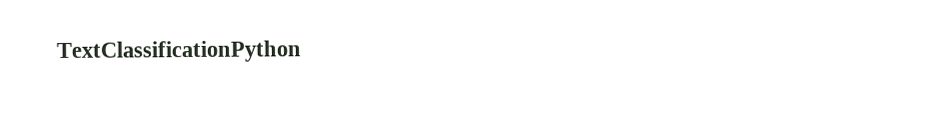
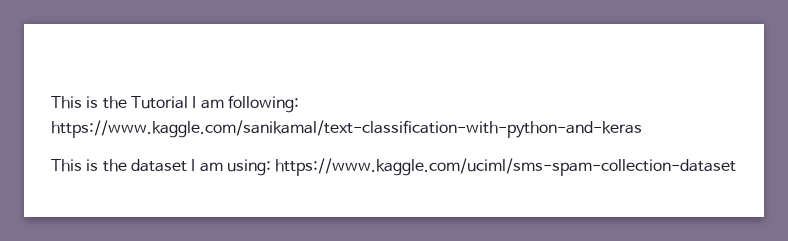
- TextClassificationPython
+ This is the Tutorial I am following: https://www.kaggle.com/sanikamal/text-classification-with-python-and-keras
+ This is the dataset I am using: https://www.kaggle.com/uciml/sms-spam-collection-dataset

